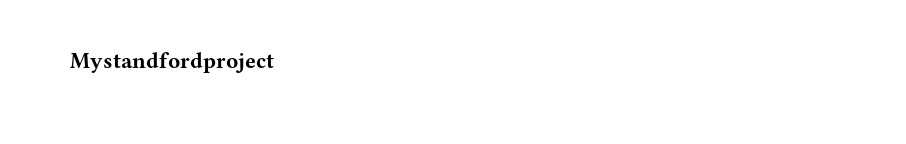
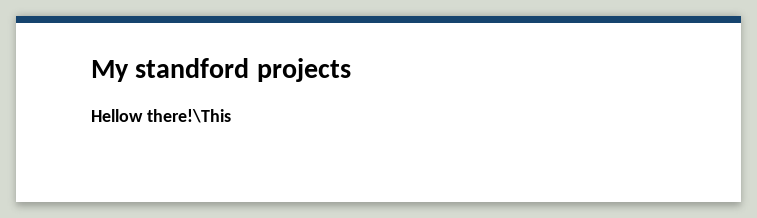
- Mystandfordproject
+ My standford projects
+ Hellow there!\This

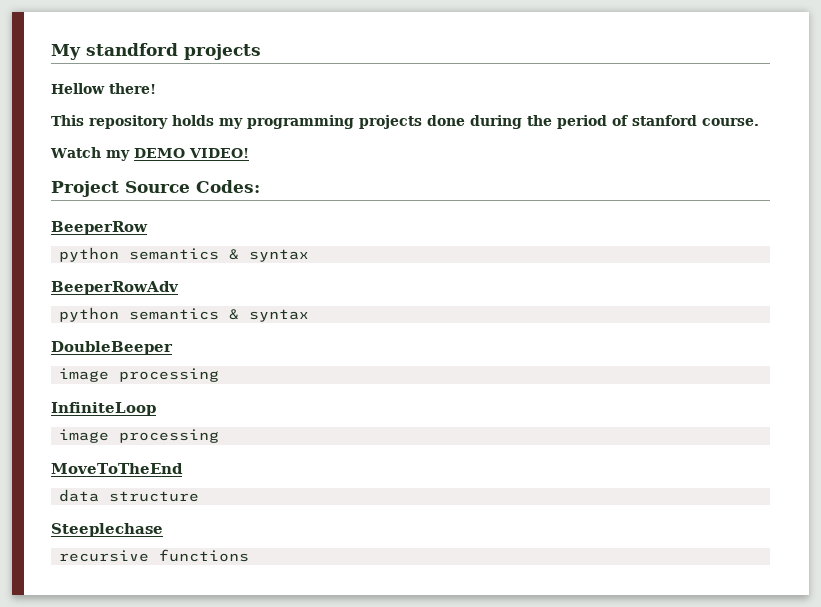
- Hellow there!\This
+ Hellow there!
+ This repository holds my programming projects done during the period of stanford course.
+ Watch my DEMO VIDEO!
+ Project Source Codes:
+ BeeperRow
+ python semantics & syntax
+ BeeperRowAdv
+ python semantics & syntax
+ DoubleBeeper
+ image processing
+ InfiniteLoop
+ image processing
+ MoveToTheEnd
+ data structure
+ Steeplechase
+ recursive functions

